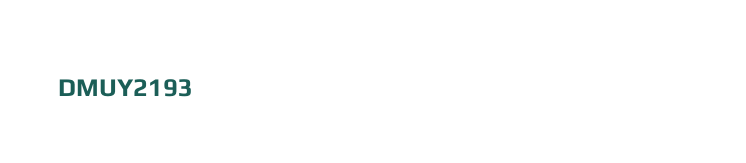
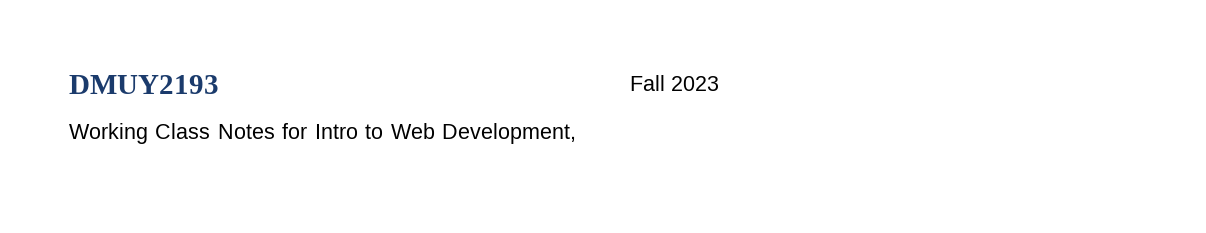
+ Working Class Notes for Intro to Web Development, Fall 2023

